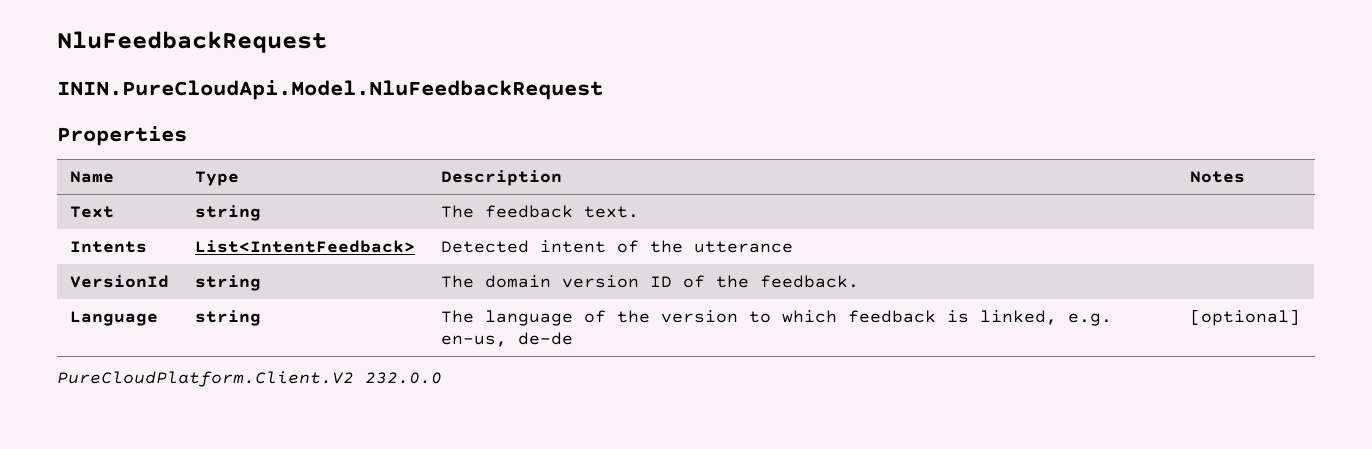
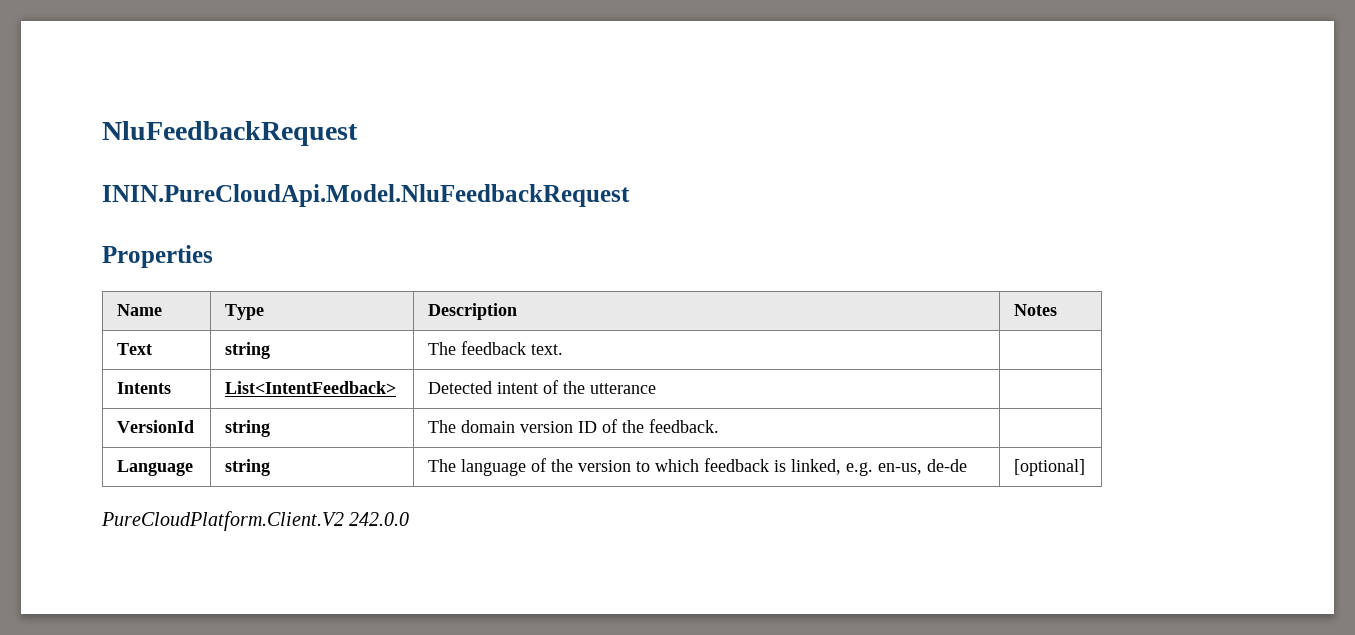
- PureCloudPlatform.Client.V2 232.0.0
+ PureCloudPlatform.Client.V2 242.0.0

